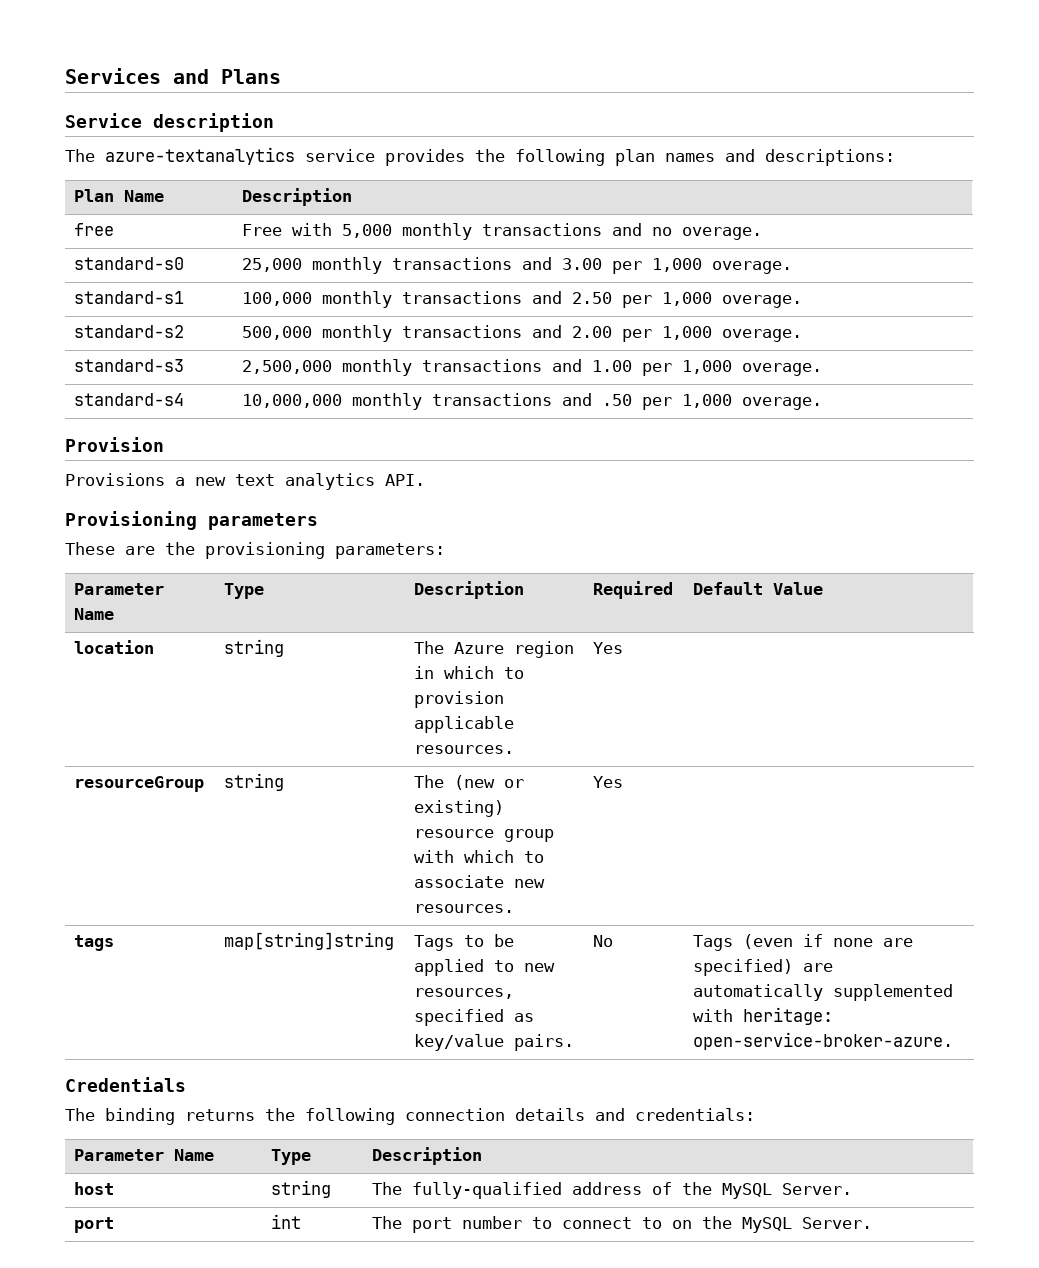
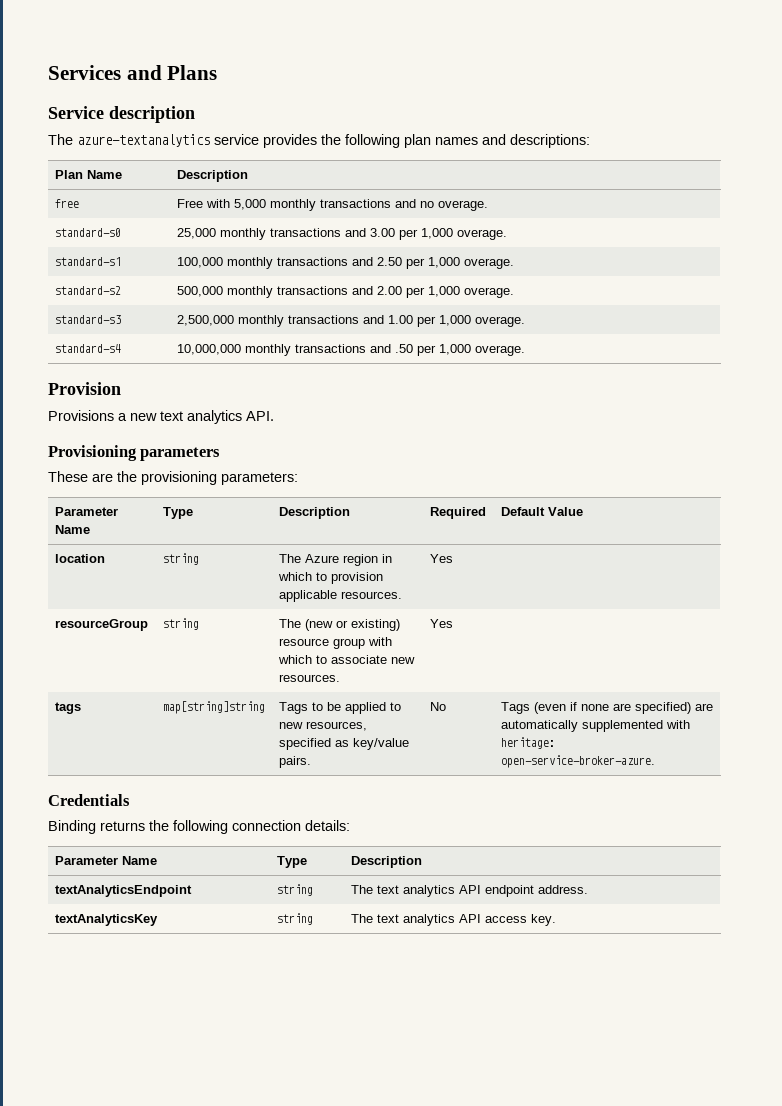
- The binding returns the following connection details and credentials:
+ Binding returns the following connection details:
- host | string | The fully-qualified address of the MySQL Server.
- port | int | The port number to connect to on the MySQL Server.
+ textAnalyticsEndpoint | string | The text analytics API endpoint address.
+ textAnalyticsKey | string | The text analytics API access key.

